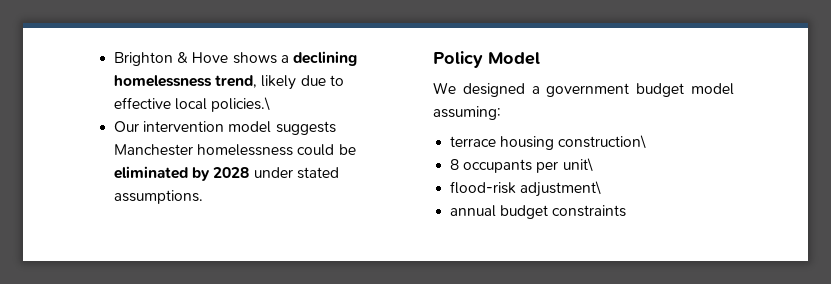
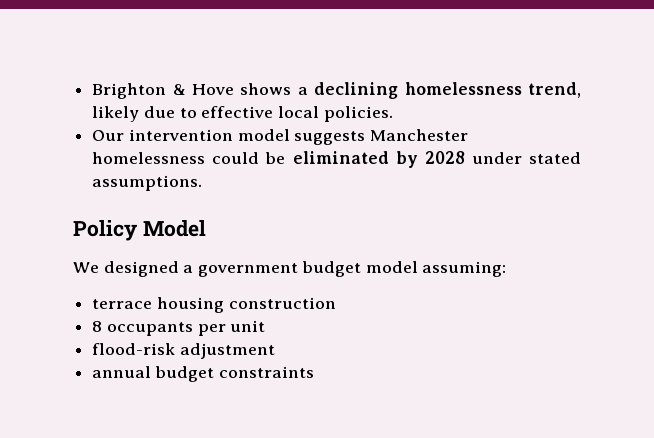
- Brighton & Hove shows a declining homelessness trend, likely due to effective local policies.\
+ Brighton & Hove shows a declining homelessness trend, likely due to effective local policies.
- terrace housing construction\
+ terrace housing construction
- 8 occupants per unit\
+ 8 occupants per unit
- flood-risk adjustment\
+ flood-risk adjustment

